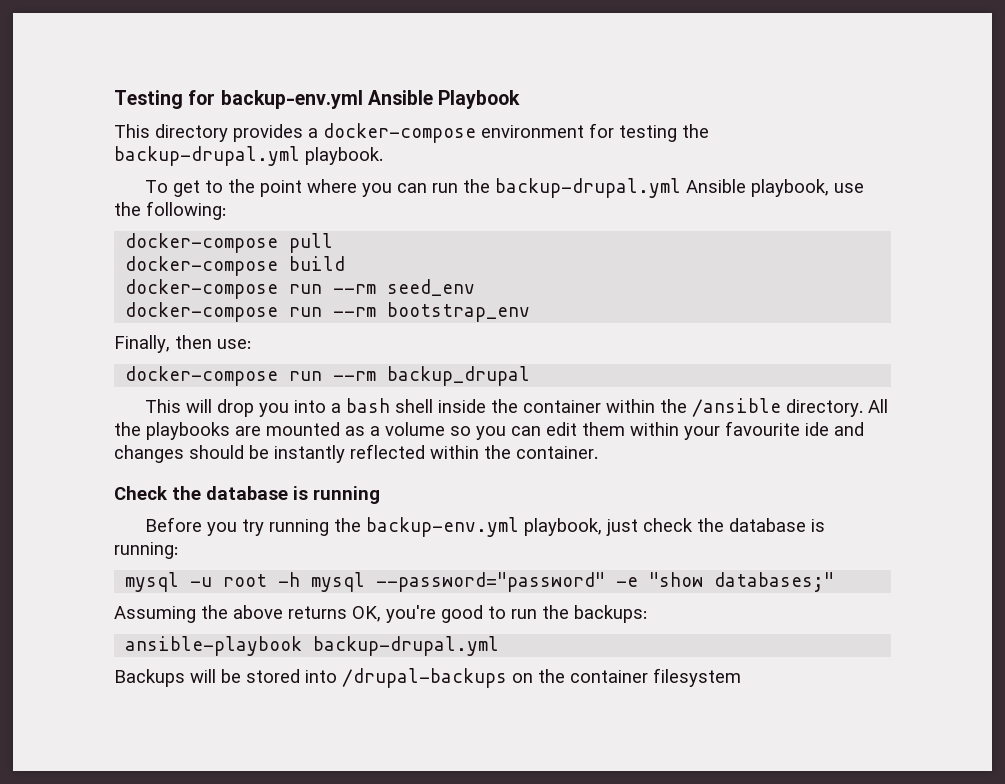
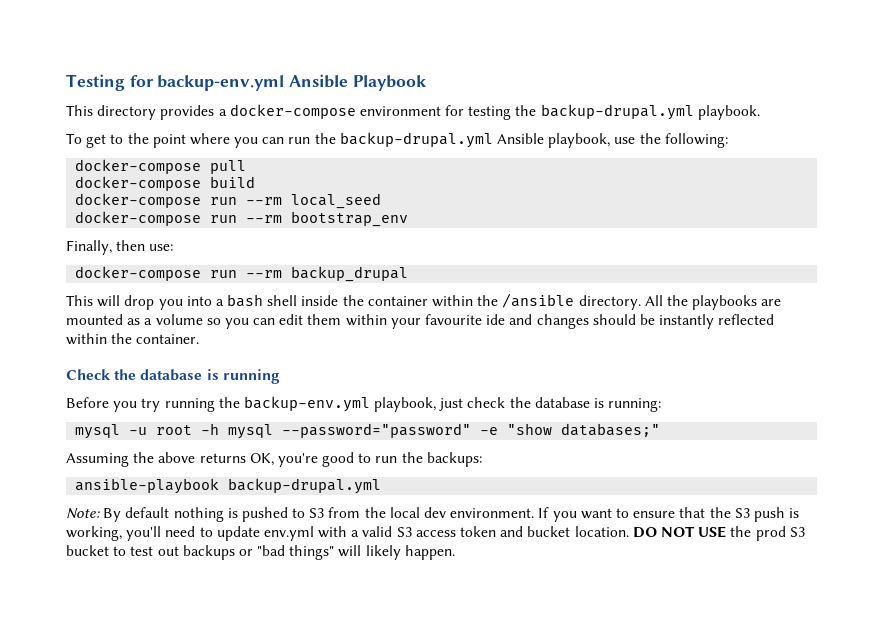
- docker-compose run --rm seed_env
+ docker-compose run --rm local_seed
- Backups will be stored into /drupal-backups on the container filesystem
+ Note: By default nothing is pushed to S3 from the local dev environment. If you want to ensure that the S3 push is working, you'll need to update env.yml with a valid S3 access token and bucket location. DO NOT USE the prod S3 bucket to test out backups or "bad things" will likely happen.

